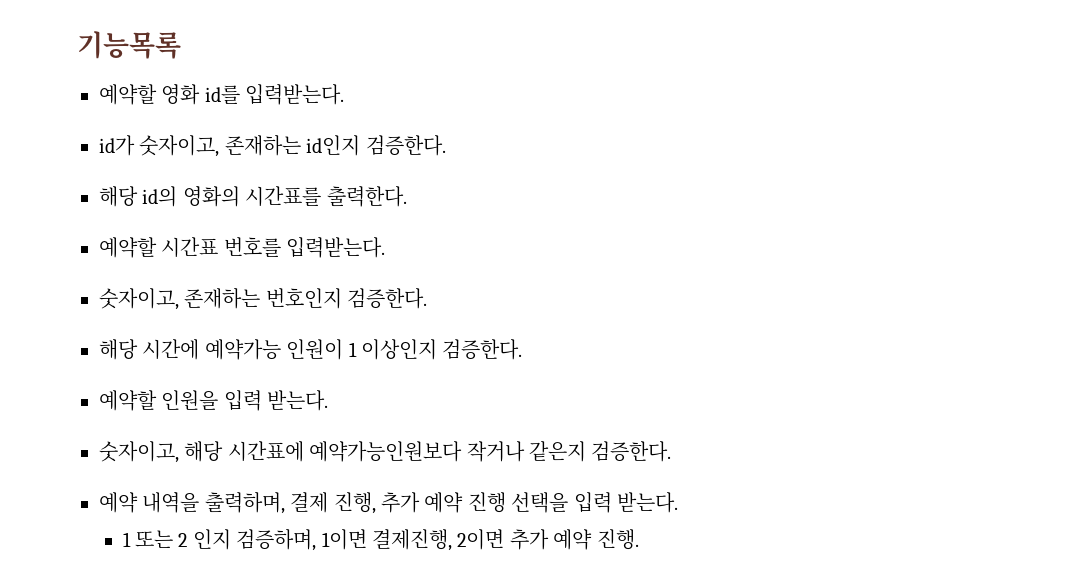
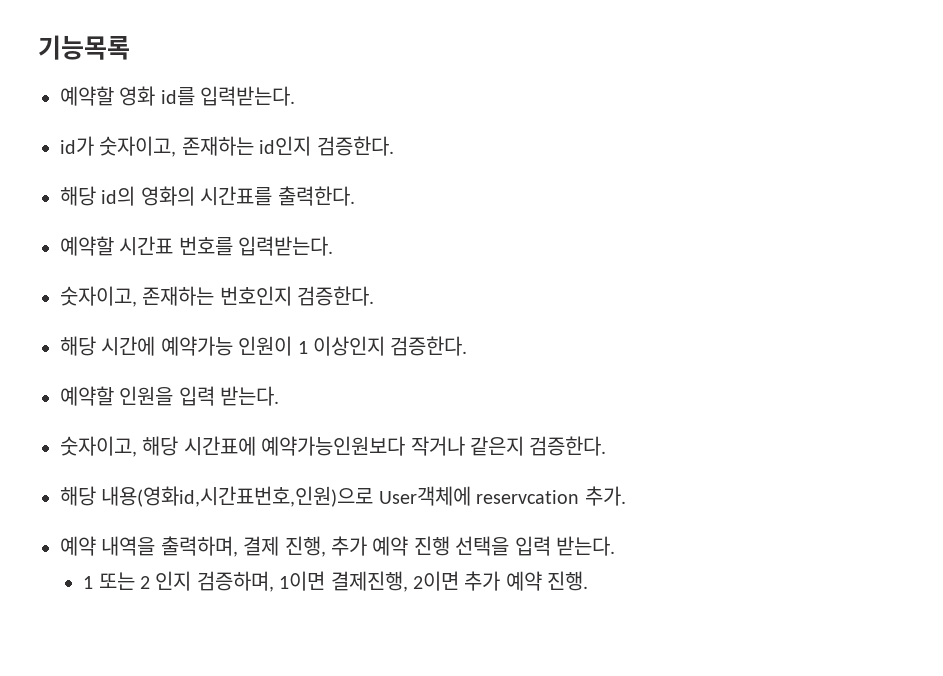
+ 해당 내용(영화id,시간표번호,인원)으로 User객체에 reservcation 추가.

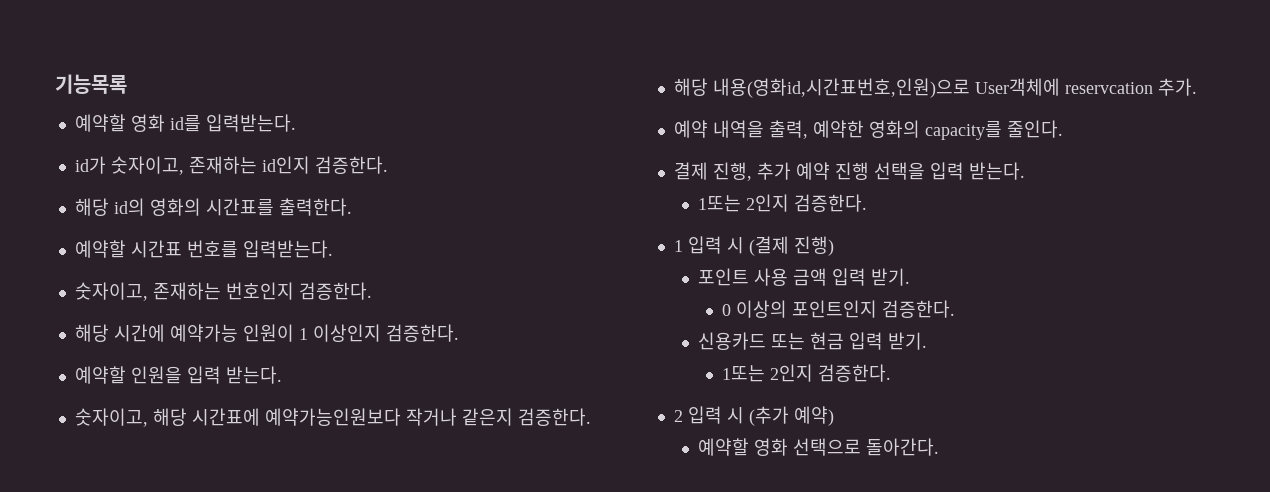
- 예약 내역을 출력하며, 결제 진행, 추가 예약 진행 선택을 입력 받는다.
- 1 또는 2 인지 검증하며, 1이면 결제진행, 2이면 추가 예약 진행.
+ 예약 내역을 출력, 예약한 영화의 capacity를 줄인다.
+ 결제 진행, 추가 예약 진행 선택을 입력 받는다.
+ 1또는 2인지 검증한다.
+ 1 입력 시 (결제 진행)
+ 포인트 사용 금액 입력 받기.
+ 0 이상의 포인트인지 검증한다.
+ 신용카드 또는 현금 입력 받기.
+ 1또는 2인지 검증한다.
+ 2 입력 시 (추가 예약)
+ 예약할 영화 선택으로 돌아간다.

